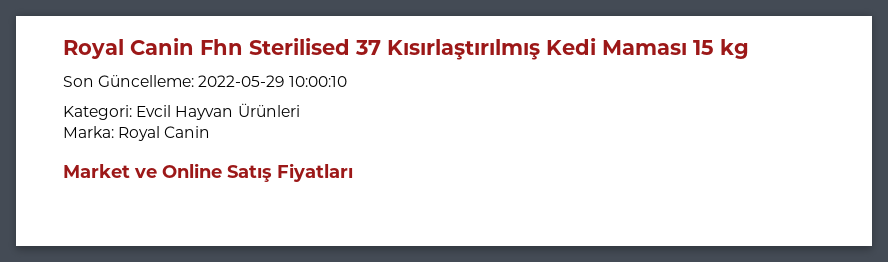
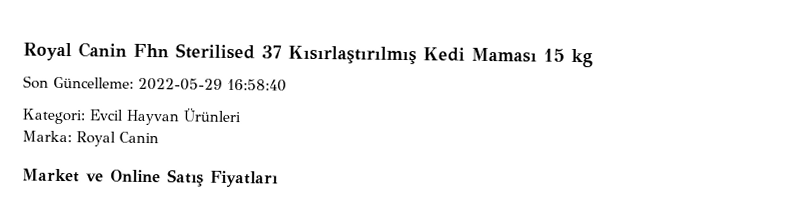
- Son Güncelleme: 2022-05-29 10:00:10
+ Son Güncelleme: 2022-05-29 16:58:40

